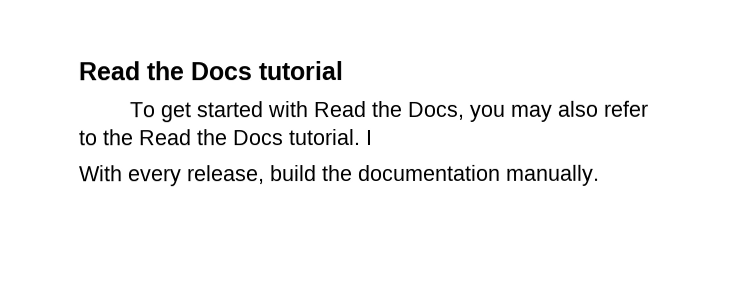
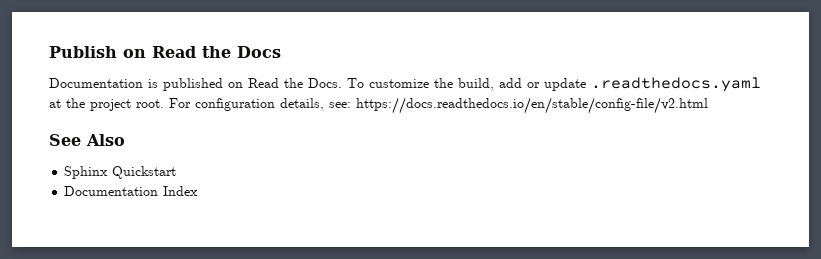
- Read the Docs tutorial
- To get started with Read the Docs, you may also refer to the Read the Docs tutorial. I
- With every release, build the documentation manually.
+ Publish on Read the Docs
+ Documentation is published on Read the Docs. To customize the build, add or update .readthedocs.yaml at the project root. For configuration details, see: https://docs.readthedocs.io/en/stable/config-file/v2.html
+ See Also
+ Sphinx Quickstart
+ Documentation Index

